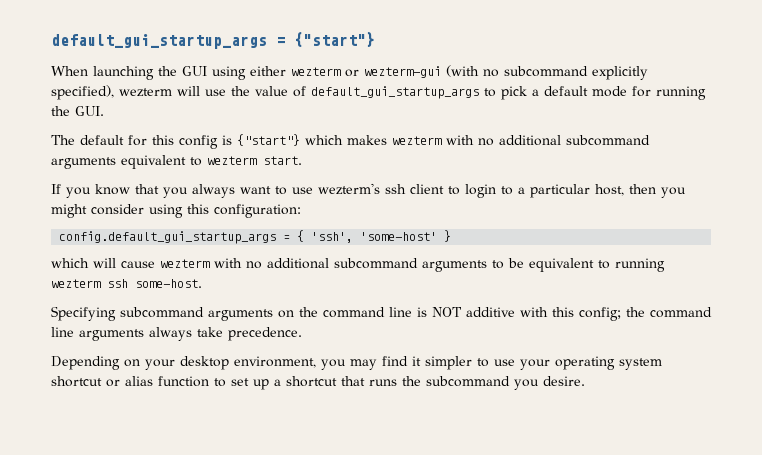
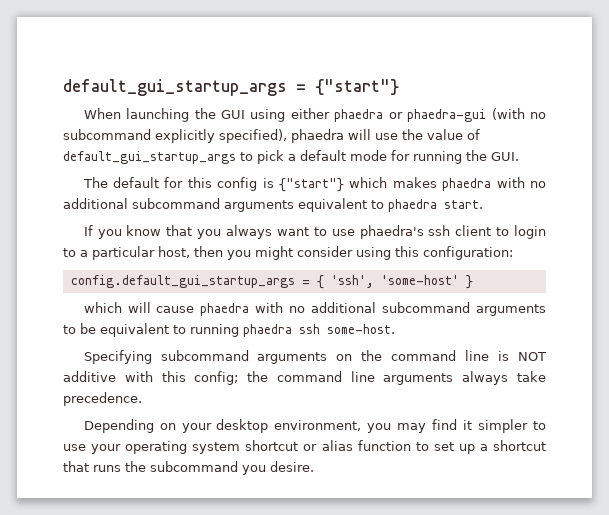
- When launching the GUI using either wezterm or wezterm-gui (with no subcommand explicitly specified), wezterm will use the value of default_gui_startup_args to pick a default mode for running the GUI.
+ When launching the GUI using either phaedra or phaedra-gui (with no subcommand explicitly specified), phaedra will use the value of default_gui_startup_args to pick a default mode for running the GUI.
- The default for this config is {"start"} which makes wezterm with no additional subcommand arguments equivalent to wezterm start.
+ The default for this config is {"start"} which makes phaedra with no additional subcommand arguments equivalent to phaedra start.
- If you know that you always want to use wezterm's ssh client to login to a particular host, then you might consider using this configuration:
+ If you know that you always want to use phaedra's ssh client to login to a particular host, then you might consider using this configuration:
- which will cause wezterm with no additional subcommand arguments to be equivalent to running wezterm ssh some-host.
+ which will cause phaedra with no additional subcommand arguments to be equivalent to running phaedra ssh some-host.

